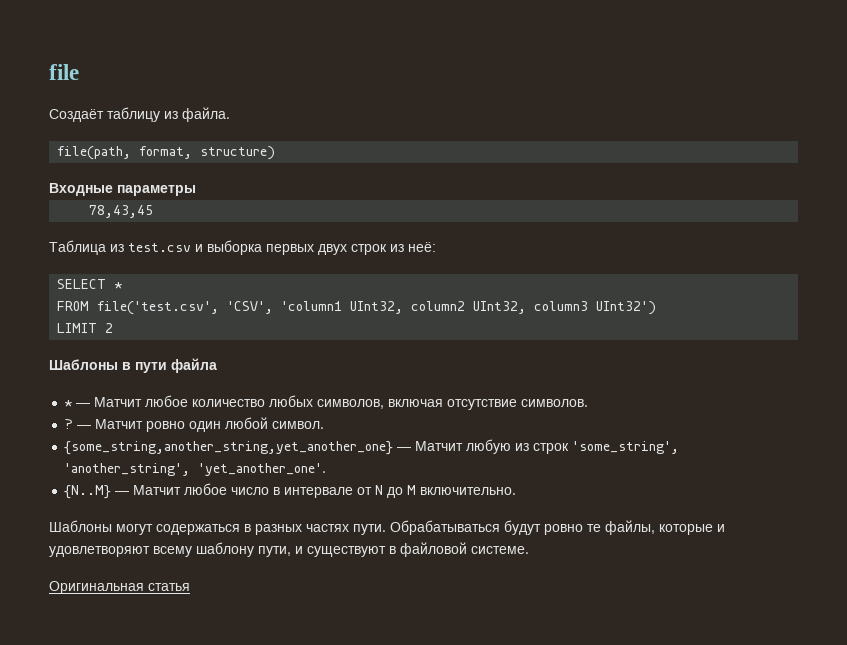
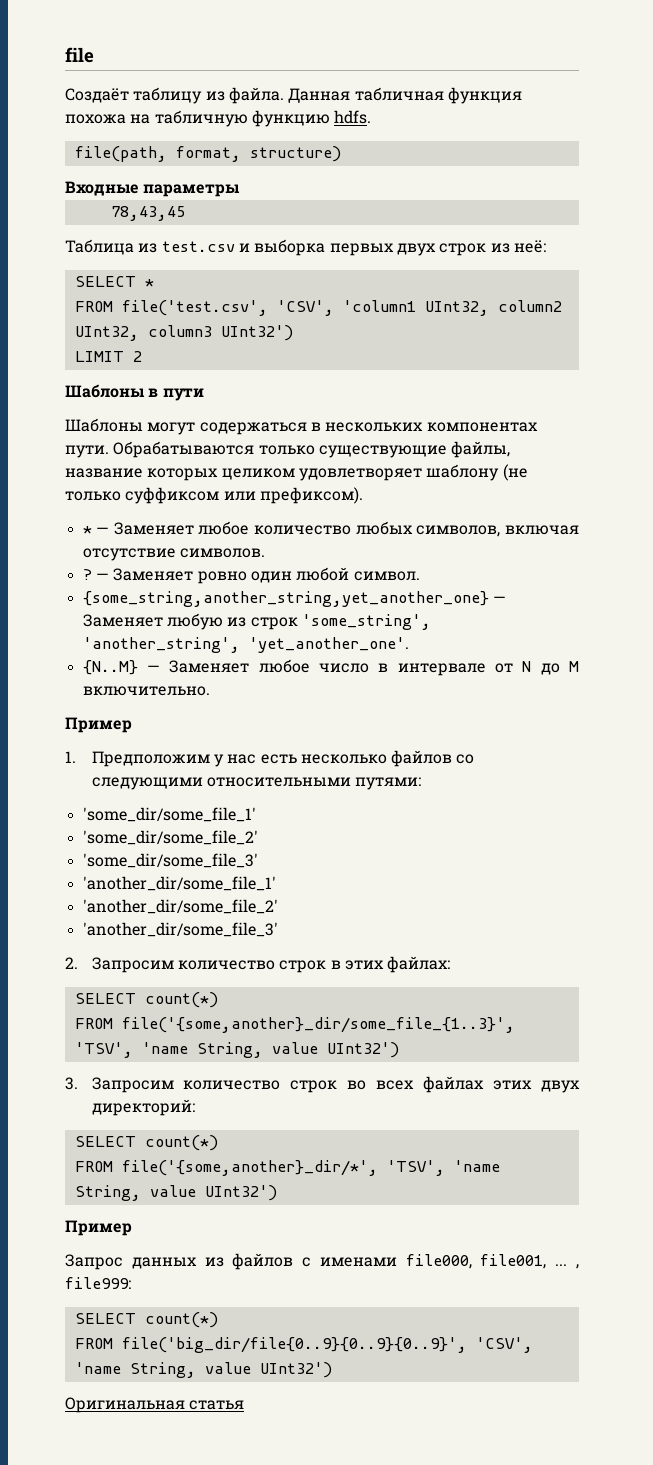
+ Данная табличная функция похожа на табличную функцию hdfs.
- Шаблоны в пути файла
+ Шаблоны в пути
+ Шаблоны могут содержаться в нескольких компонентах пути. Обрабатываются только существующие файлы, название которых целиком удовлетворяет шаблону (не только суффиксом или префиксом).
- * — Матчит любое количество любых символов, включая отсутствие символов.
+ * — Заменяет любое количество любых символов, включая отсутствие символов.
- — Матчит ровно один любой символ.
+ — Заменяет ровно один любой символ.
- {some_string,another_string,yet_another_one} — Матчит любую из строк 'some_string', 'another_string', 'yet_another_one'.
+ {some_string,another_string,yet_another_one} — Заменяет любую из строк 'some_string', 'another_string', 'yet_another_one'.
- {N..M} — Матчит любое число в интервале от N до M включительно.
- Шаблоны могут содержаться в разных частях пути. Обрабатываться будут ровно те файлы, которые и удовлетворяют всему шаблону пути, и существуют в файловой системе.
+ {N..M} — Заменяет любое число в интервале от N до M включительно.
+ Пример
+ 1. Предположим у нас есть несколько файлов со следующими относительными путями:
+ 'some_dir/some_file_1'
+ 'some_dir/some_file_2'
+ 'some_dir/some_file_3'
+ 'another_dir/some_file_1'
+ 'another_dir/some_file_2'
+ 'another_dir/some_file_3'
+ 2. Запросим количество строк в этих файлах:
+ SELECT count(*)
+ FROM file('{some,another}_dir/some_file_{1..3}', 'TSV', 'name String, value UInt32')
+ 3. Запросим количество строк во всех файлах этих двух директорий:
+ SELECT count(*)
+ FROM file('{some,another}_dir/*', 'TSV', 'name String, value UInt32')
+ Пример
+ Запрос данных из файлов с именами file000, file001, ... , file999:
+ SELECT count(*)
+ FROM file('big_dir/file{0..9}{0..9}{0..9}', 'CSV', 'name String, value UInt32')

